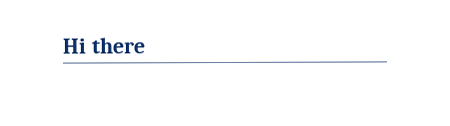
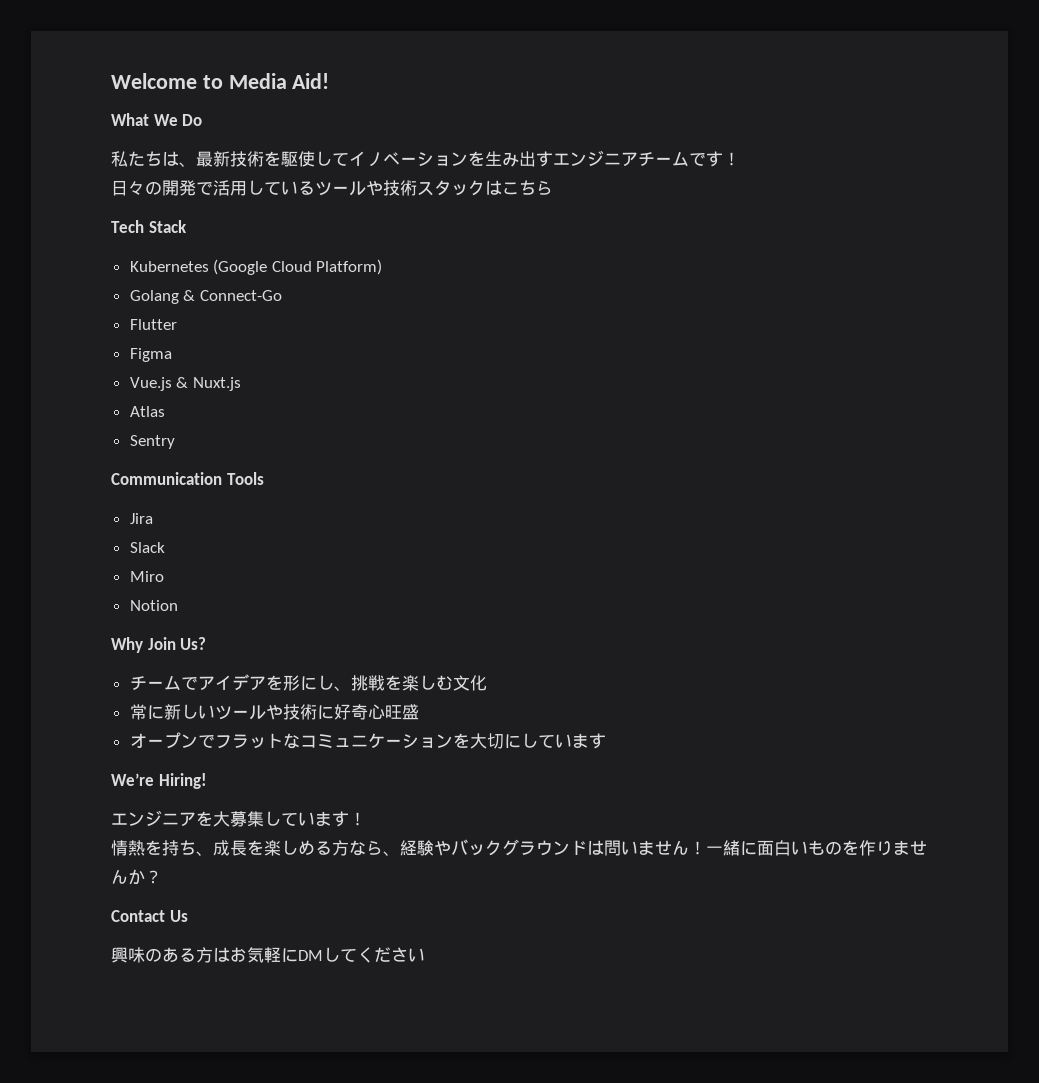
- Hi there
+ Welcome to Media Aid!
+ What We Do
+ 私たちは、最新技術を駆使してイノベーションを生み出すエンジニアチームです！
+ 日々の開発で活用しているツールや技術スタックはこちら
+ Tech Stack
+ Kubernetes (Google Cloud Platform)
+ Golang & Connect-Go
+ Flutter
+ Figma
+ Vue.js & Nuxt.js
+ Atlas
+ Sentry
+ Communication Tools
+ Jira
+ Slack
+ Miro
+ Notion
+ Why Join Us?
+ チームでアイデアを形にし、挑戦を楽しむ文化
+ 常に新しいツールや技術に好奇心旺盛
+ オープンでフラットなコミュニケーションを大切にしています
+ We’re Hiring!
+ エンジニアを大募集しています！
+ 情熱を持ち、成長を楽しめる方なら、経験やバックグラウンドは問いません！一緒に面白いものを作りませんか？
+ Contact Us
+ 興味のある方はお気軽にDMしてください

